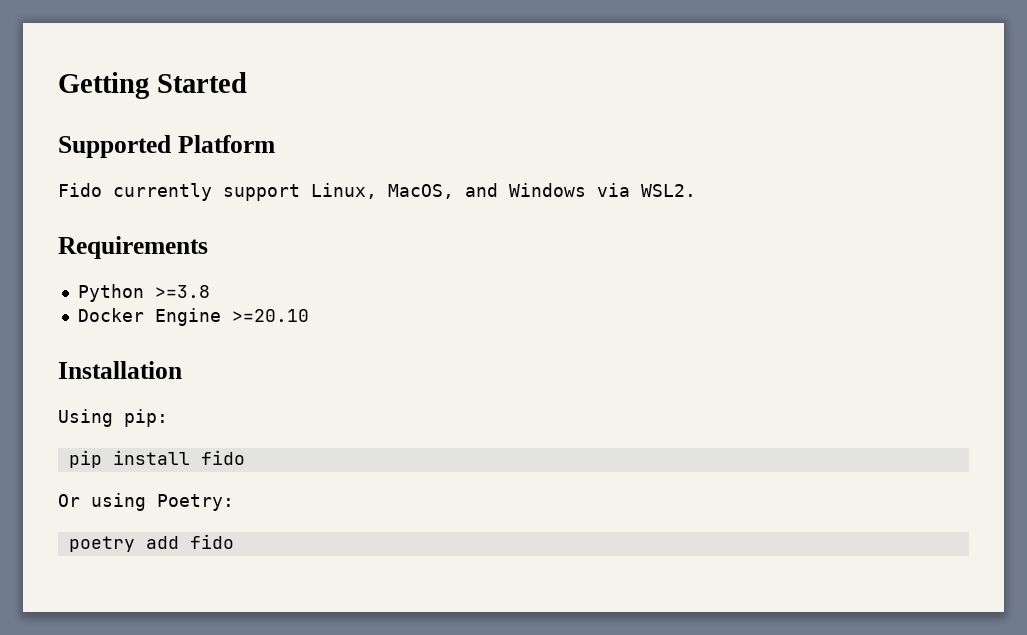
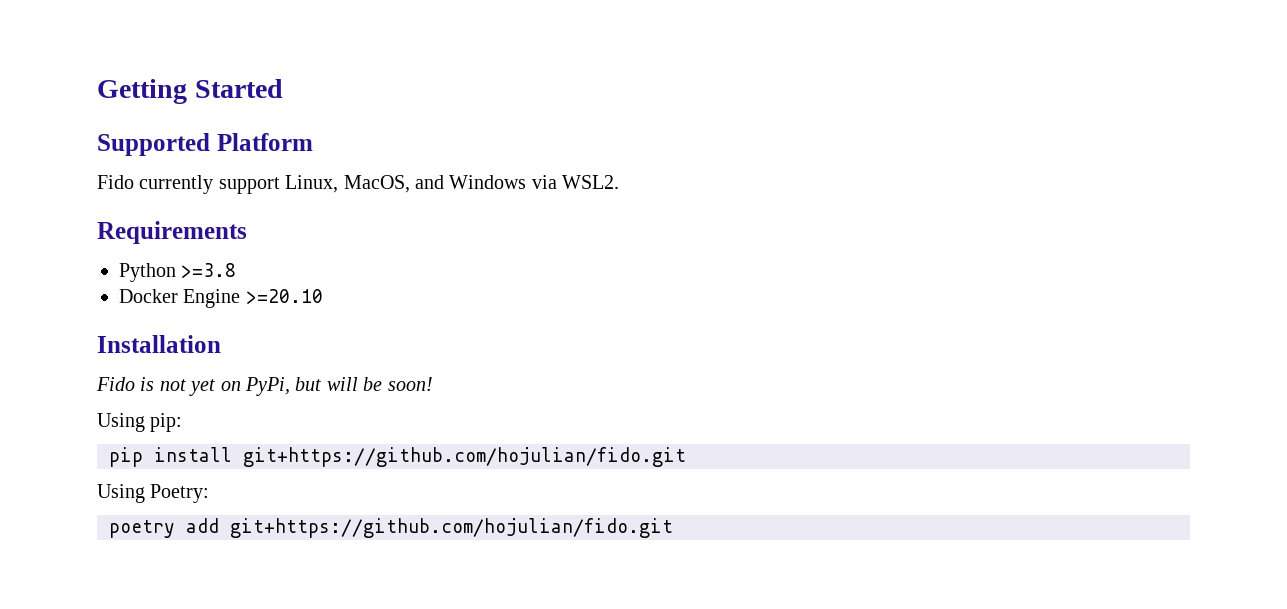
+ Fido is not yet on PyPi, but will be soon!
- pip install fido
- Or using Poetry:
+ pip install git+https://github.com/hojulian/fido.git
+ Using Poetry:
- poetry add fido
+ poetry add git+https://github.com/hojulian/fido.git

